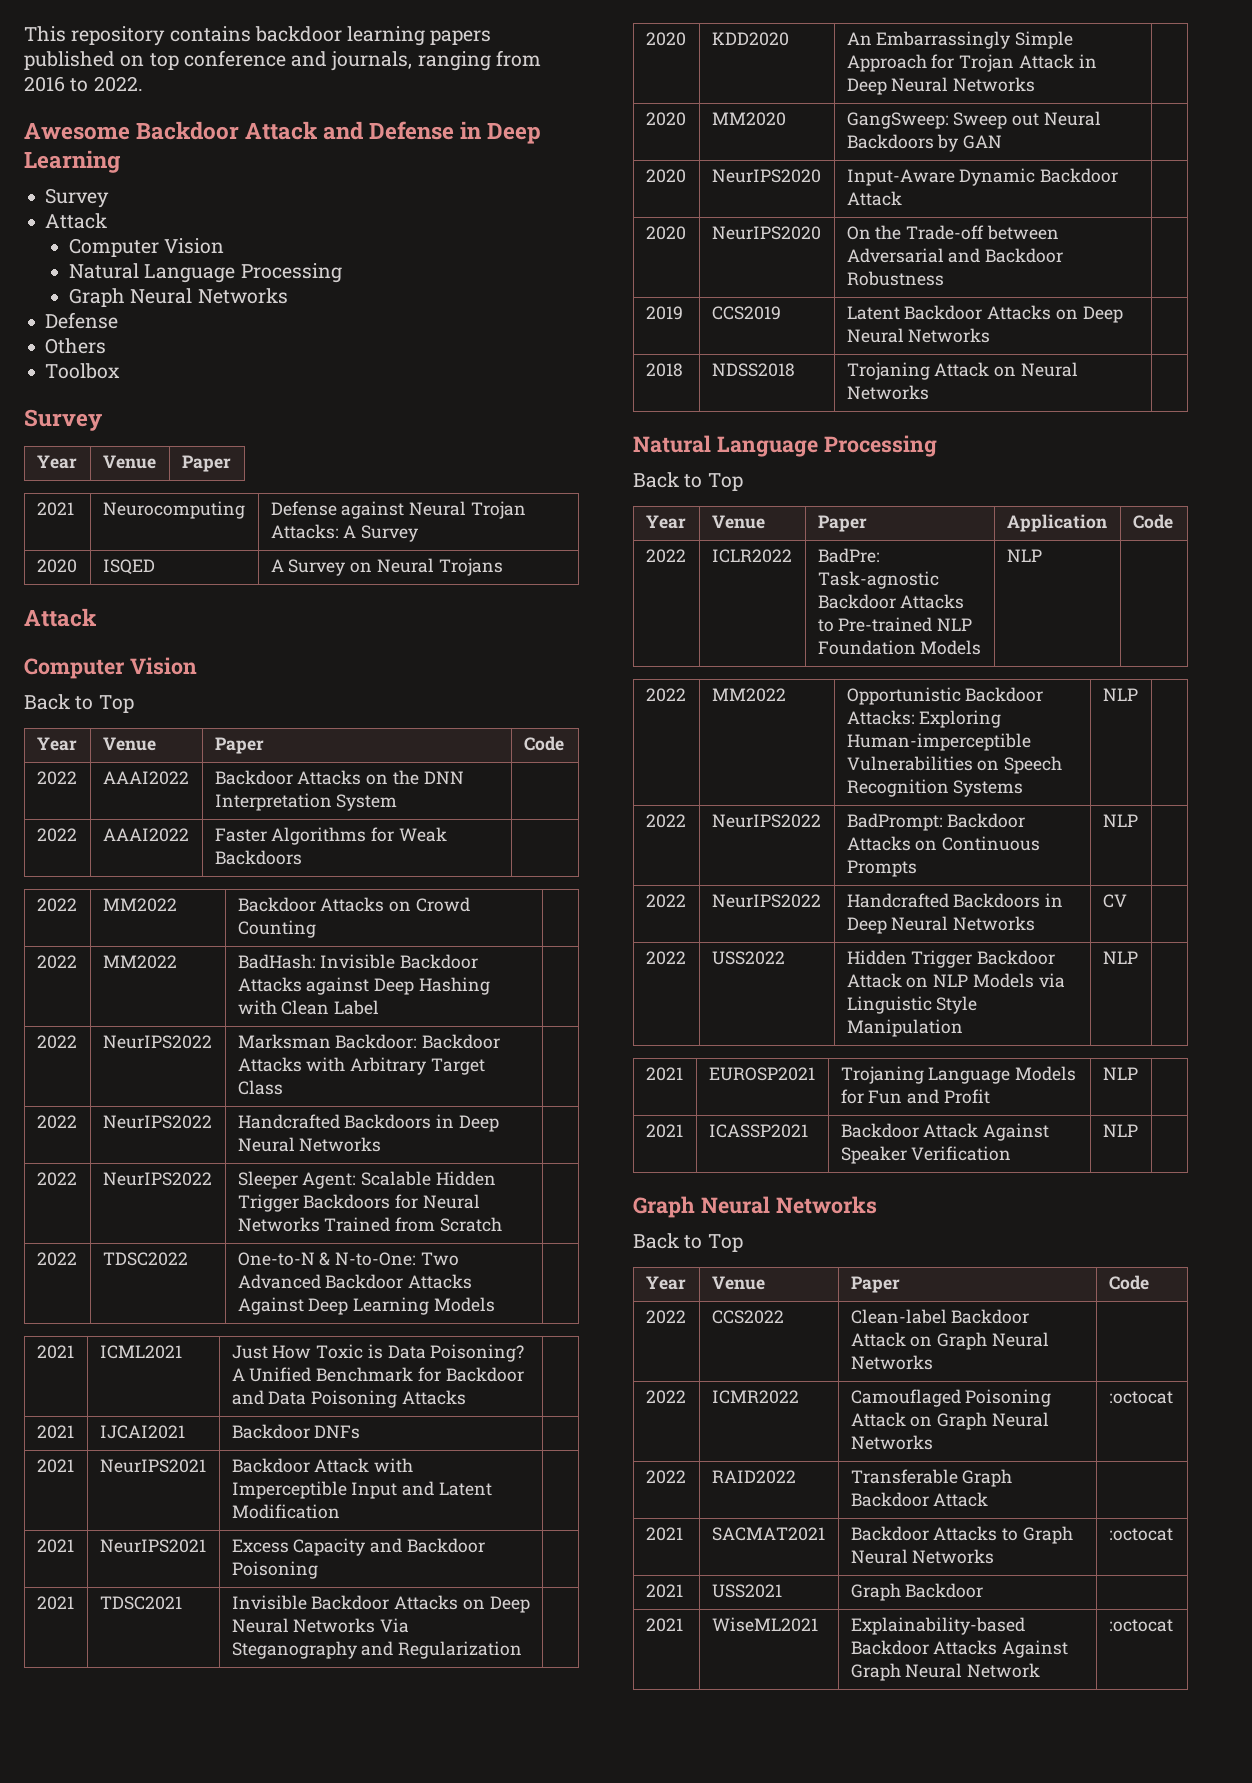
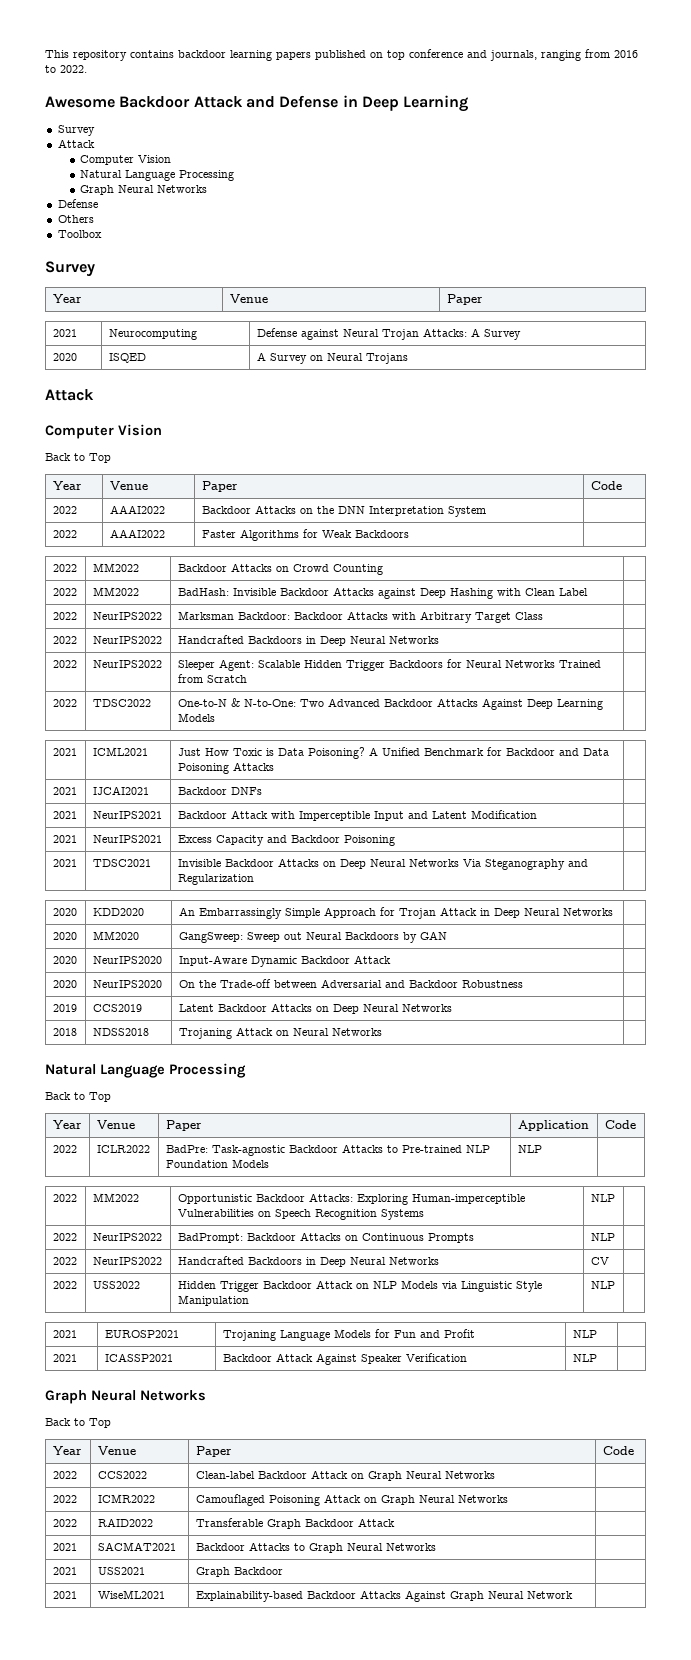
- 2022 | ICMR2022 | Camouflaged Poisoning Attack on Graph Neural Networks | :octocat
+ 2022 | ICMR2022 | Camouflaged Poisoning Attack on Graph Neural Networks |
- 2021 | SACMAT2021 | Backdoor Attacks to Graph Neural Networks | :octocat
+ 2021 | SACMAT2021 | Backdoor Attacks to Graph Neural Networks |
- 2021 | WiseML2021 | Explainability-based Backdoor Attacks Against Graph Neural Network | :octocat
+ 2021 | WiseML2021 | Explainability-based Backdoor Attacks Against Graph Neural Network |

